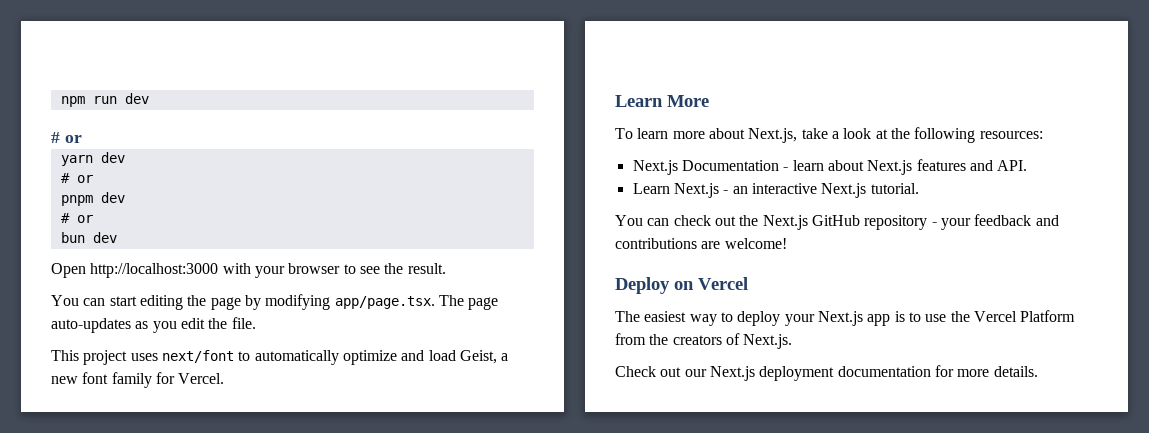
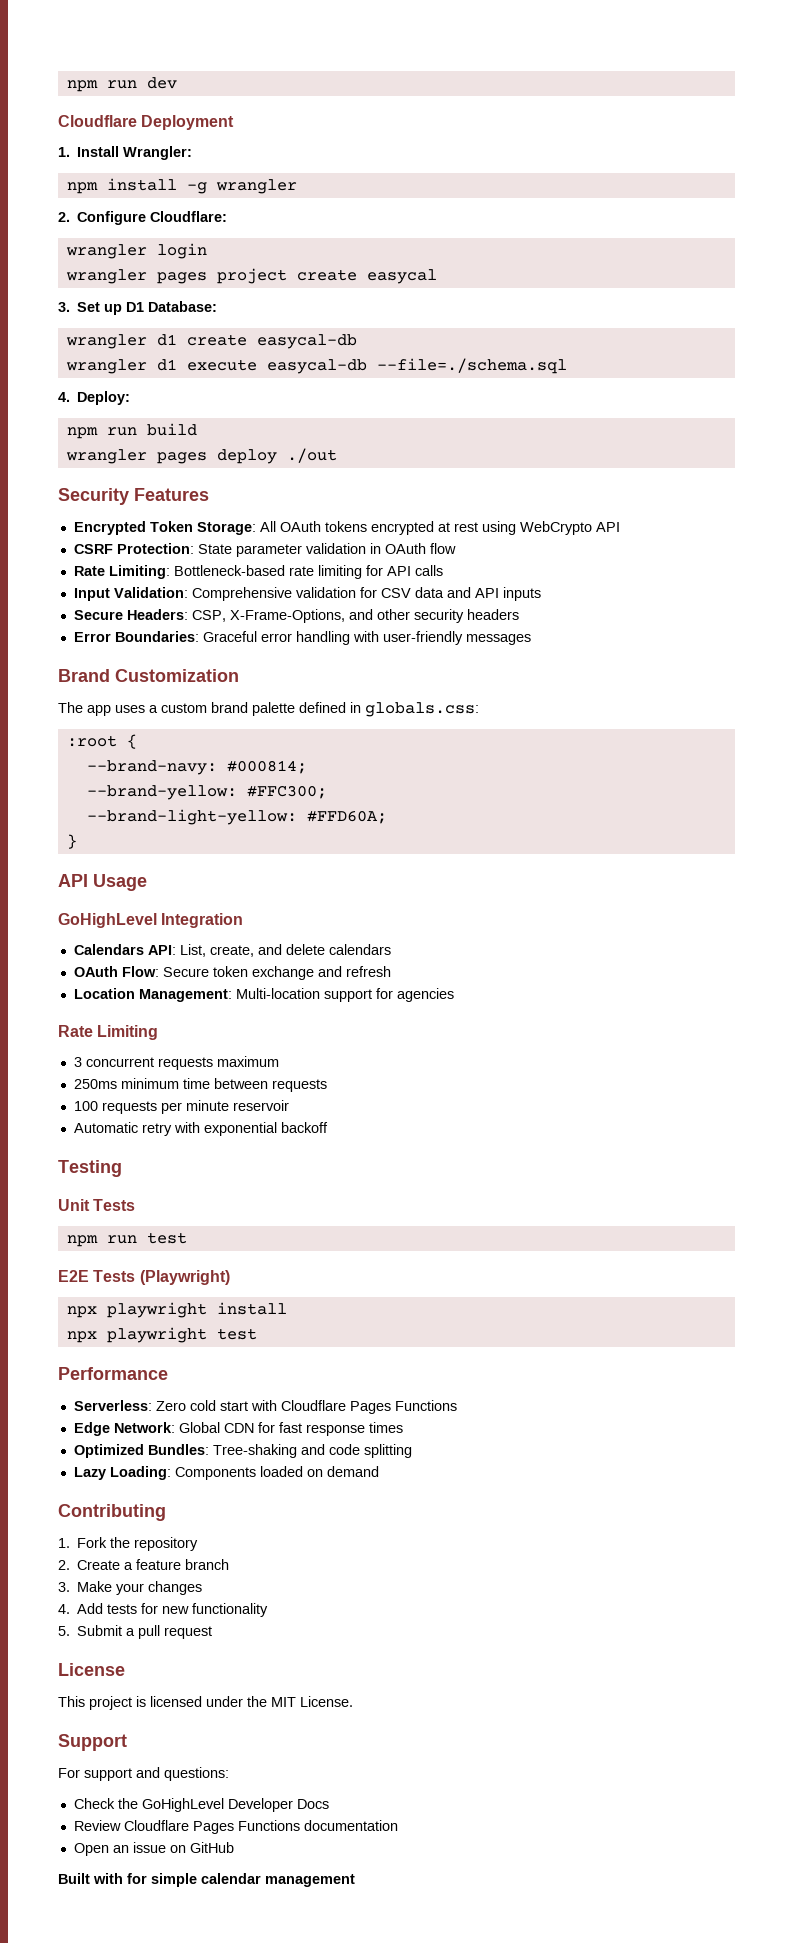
  npm run dev
- # or
- yarn dev
- # or
- pnpm dev
- # or
- bun dev
- Open http://localhost:3000 with your browser to see the result.
- You can start editing the page by modifying app/page.tsx. The page auto-updates as you edit the file.
- This project uses next/font to automatically optimize and load Geist, a new font family for Vercel.
- Learn More
- To learn more about Next.js, take a look at the following resources:
- Next.js Documentation - learn about Next.js features and API.
- Learn Next.js - an interactive Next.js tutorial.
- You can check out the Next.js GitHub repository - your feedback and contributions are welcome!
- Deploy on Vercel
- The easiest way to deploy your Next.js app is to use the Vercel Platform from the creators of Next.js.
- Check out our Next.js deployment documentation for more details.
+ Cloudflare Deployment
+ 1. Install Wrangler:
+ npm install -g wrangler
+ 2. Configure Cloudflare:
+ wrangler login
+ wrangler pages project create easycal
+ 3. Set up D1 Database:
+ wrangler d1 create easycal-db
+ wrangler d1 execute easycal-db --file=./schema.sql
+ 4. Deploy:
+ npm run build
+ wrangler pages deploy ./out
+ Security Features
+ Encrypted Token Storage: All OAuth tokens encrypted at rest using WebCrypto API
+ CSRF Protection: State parameter validation in OAuth flow
+ Rate Limiting: Bottleneck-based rate limiting for API calls
+ Input Validation: Comprehensive validation for CSV data and API inputs
+ Secure Headers: CSP, X-Frame-Options, and other security headers
+ Error Boundaries: Graceful error handling with user-friendly messages
+ Brand Customization
+ The app uses a custom brand palette defined in globals.css:
+ :root {
+ --brand-navy: #000814;
+ --brand-yellow: #FFC300;
+ --brand-light-yellow: #FFD60A;
+ }
+ API Usage
+ GoHighLevel Integration
+ Calendars API: List, create, and delete calendars
+ OAuth Flow: Secure token exchange and refresh
+ Location Management: Multi-location support for agencies
+ Rate Limiting
+ 3 concurrent requests maximum
+ 250ms minimum time between requests
+ 100 requests per minute reservoir
+ Automatic retry with exponential backoff
+ Testing
+ Unit Tests
+ npm run test
+ E2E Tests (Playwright)
+ npx playwright install
+ npx playwright test
+ Performance
+ Serverless: Zero cold start with Cloudflare Pages Functions
+ Edge Network: Global CDN for fast response times
+ Optimized Bundles: Tree-shaking and code splitting
+ Lazy Loading: Components loaded on demand
+ Contributing
+ 1. Fork the repository
+ 2. Create a feature branch
+ 3. Make your changes
+ 4. Add tests for new functionality
+ 5. Submit a pull request
+ License
+ This project is licensed under the MIT License.
+ Support
+ For support and questions:
+ Check the GoHighLevel Developer Docs
+ Review Cloudflare Pages Functions documentation
+ Open an issue on GitHub
+ Built with for simple calendar management

